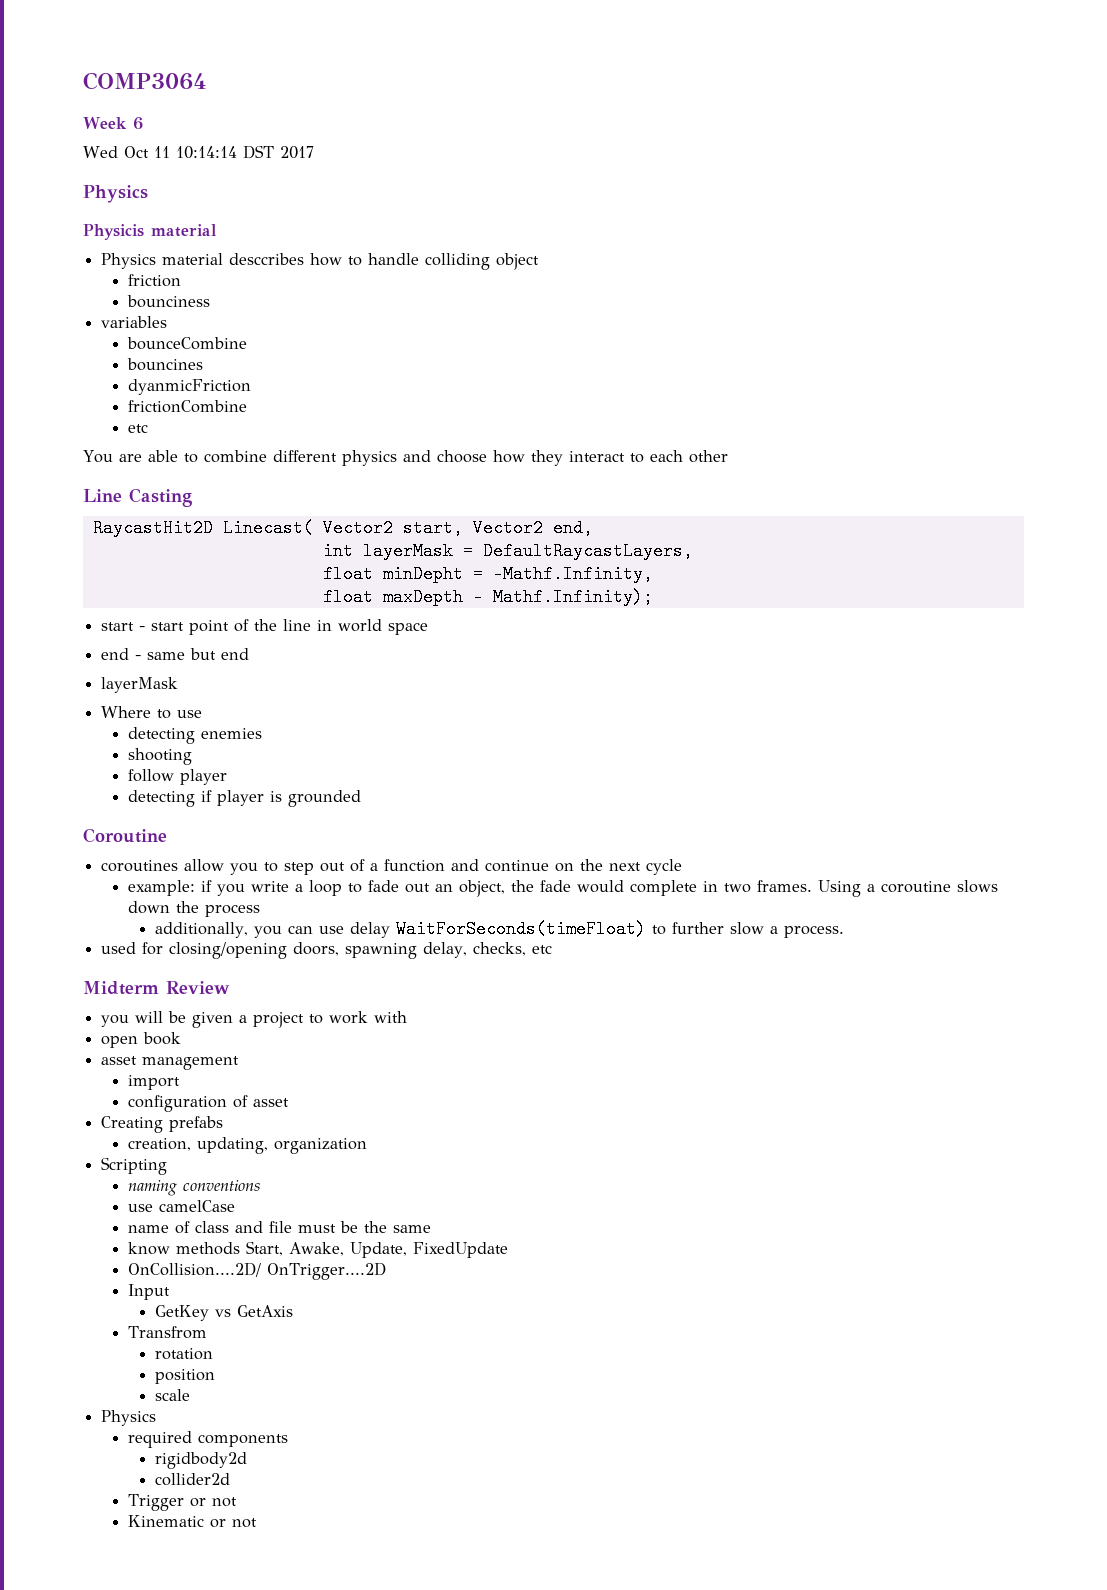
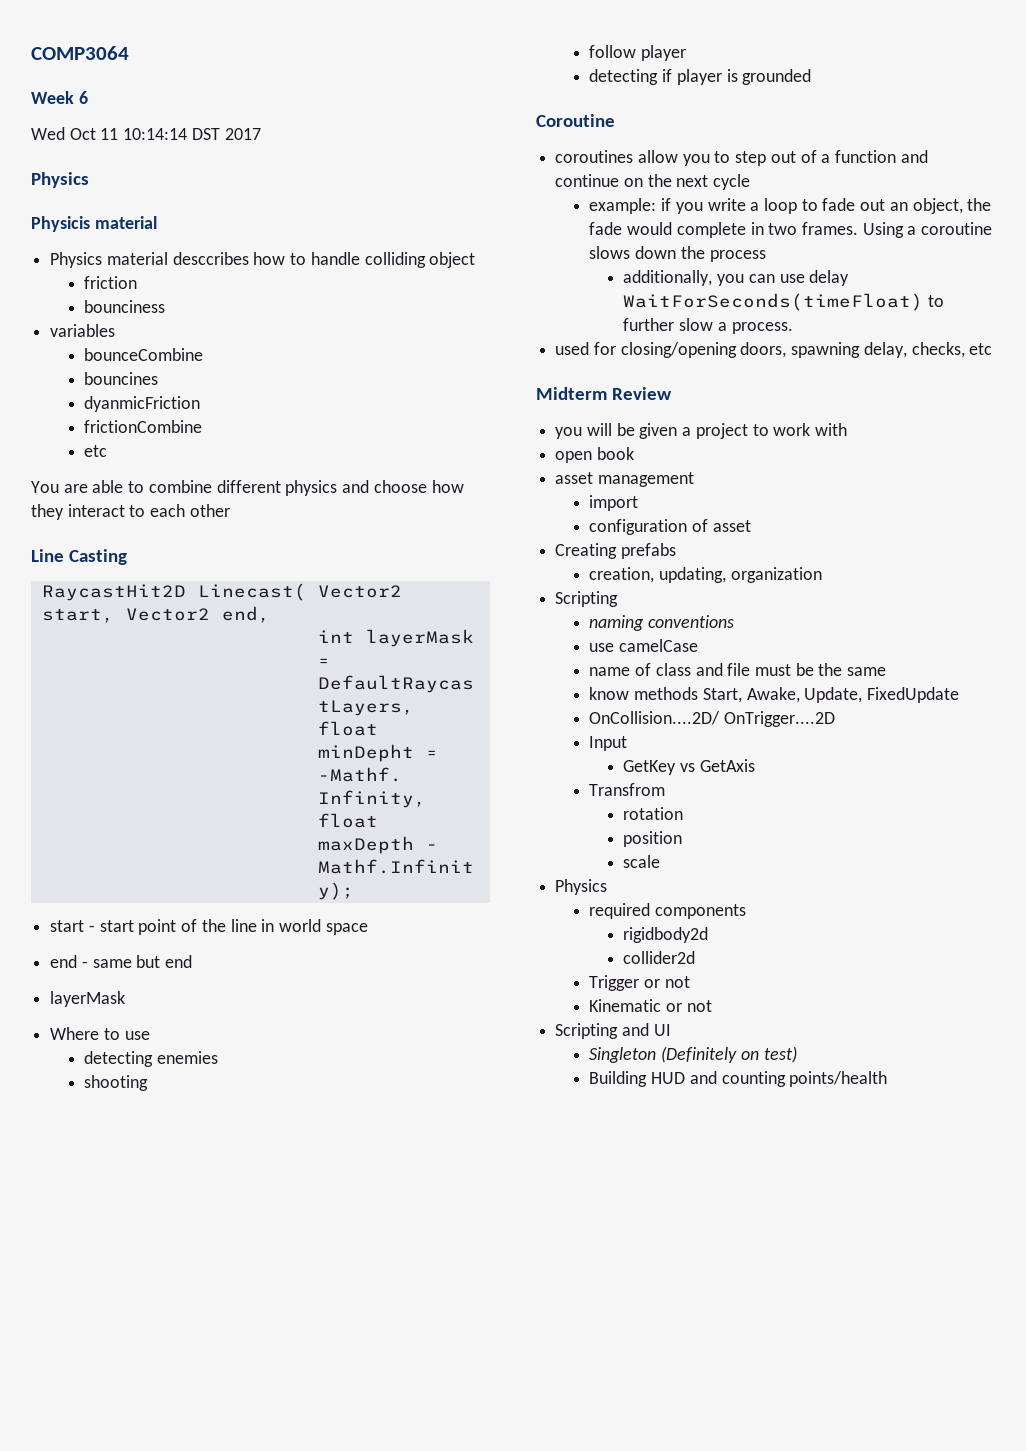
+ Scripting and UI
+ Singleton (Definitely on test)
+ Building HUD and counting points/health

